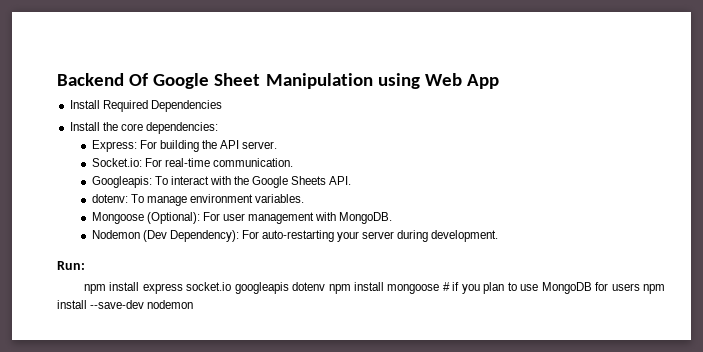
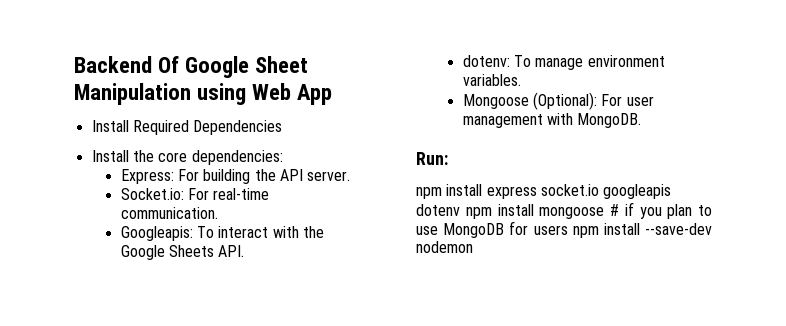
- Nodemon (Dev Dependency): For auto-restarting your server during development.

